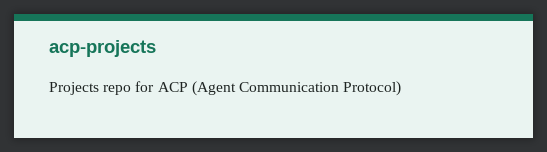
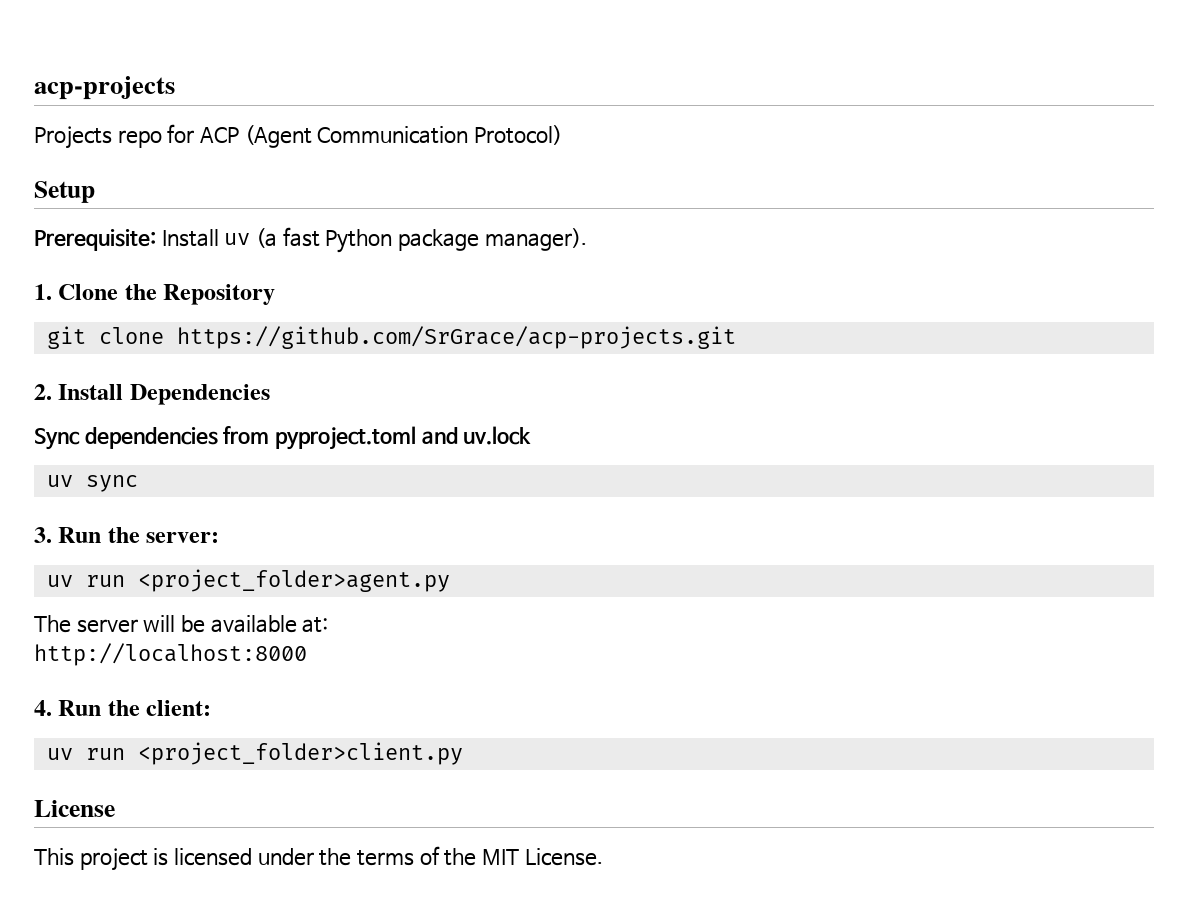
+ Setup
+ Prerequisite: Install uv (a fast Python package manager).
+ 1. Clone the Repository
+ git clone https://github.com/SrGrace/acp-projects.git
+ 2. Install Dependencies
+ Sync dependencies from pyproject.toml and uv.lock
+ uv sync
+ 3. Run the server:
+ uv run <project_folder>agent.py
+ The server will be available at:
+ http://localhost:8000
+ 4. Run the client:
+ uv run <project_folder>client.py
+ License
+ This project is licensed under the terms of the MIT License.

